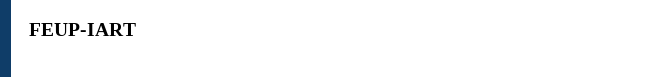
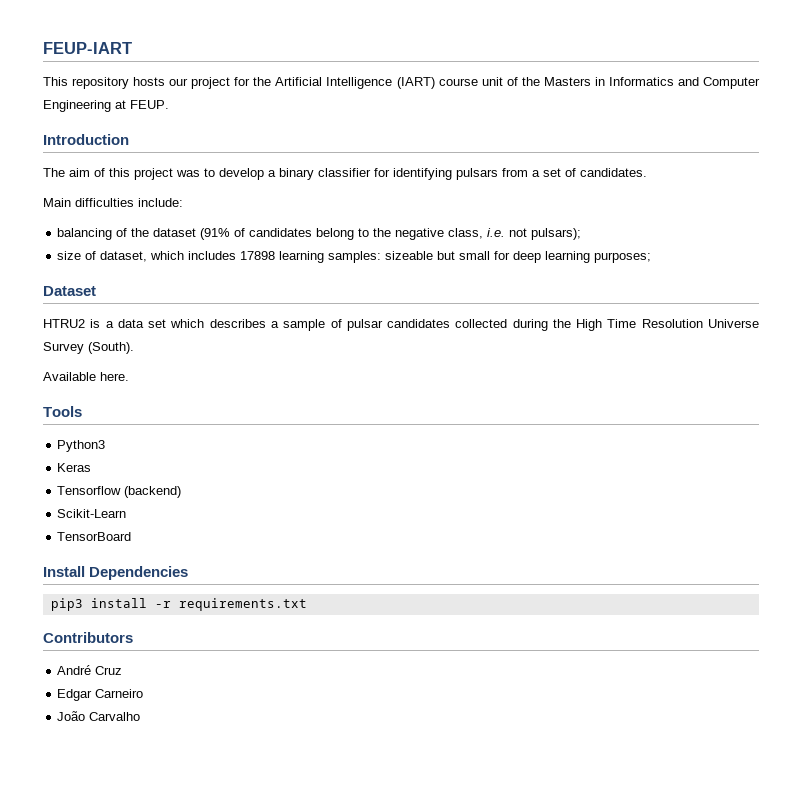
+ This repository hosts our project for the Artificial Intelligence (IART) course unit of the Masters in Informatics and Computer Engineering at FEUP.
+ Introduction
+ The aim of this project was to develop a binary classifier for identifying pulsars from a set of candidates.
+ Main difficulties include:
+ balancing of the dataset (91% of candidates belong to the negative class, i.e. not pulsars);
+ size of dataset, which includes 17898 learning samples: sizeable but small for deep learning purposes;
+ Dataset
+ HTRU2 is a data set which describes a sample of pulsar candidates collected during the High Time Resolution Universe Survey (South).
+ Available here.
+ Tools
+ Python3
+ Keras
+ Tensorflow (backend)
+ Scikit-Learn
+ TensorBoard
+ Install Dependencies
+ pip3 install -r requirements.txt
+ Contributors
+ André Cruz
+ Edgar Carneiro
+ João Carvalho

